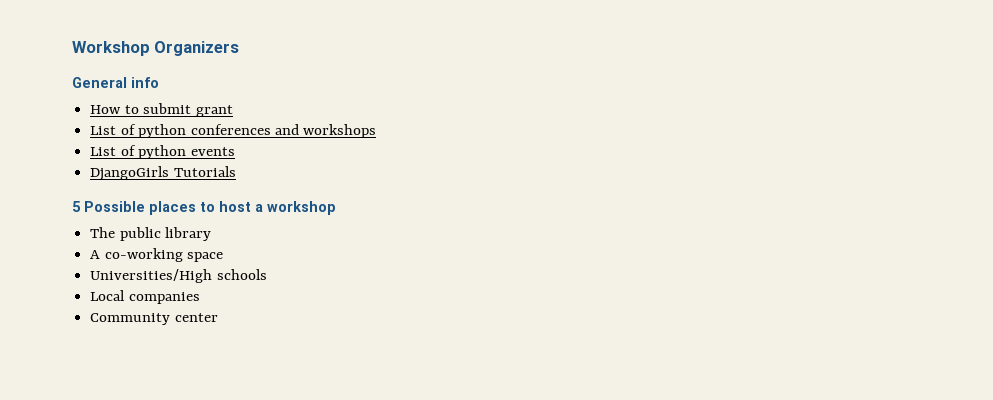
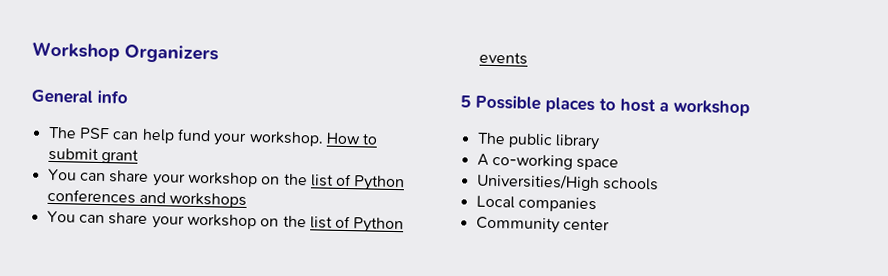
- How to submit grant
- List of python conferences and workshops
- List of python events
+ The PSF can help fund your workshop. How to submit grant
+ You can share your workshop on the list of Python conferences and workshops
+ You can share your workshop on the list of Python events
- DjangoGirls Tutorials

